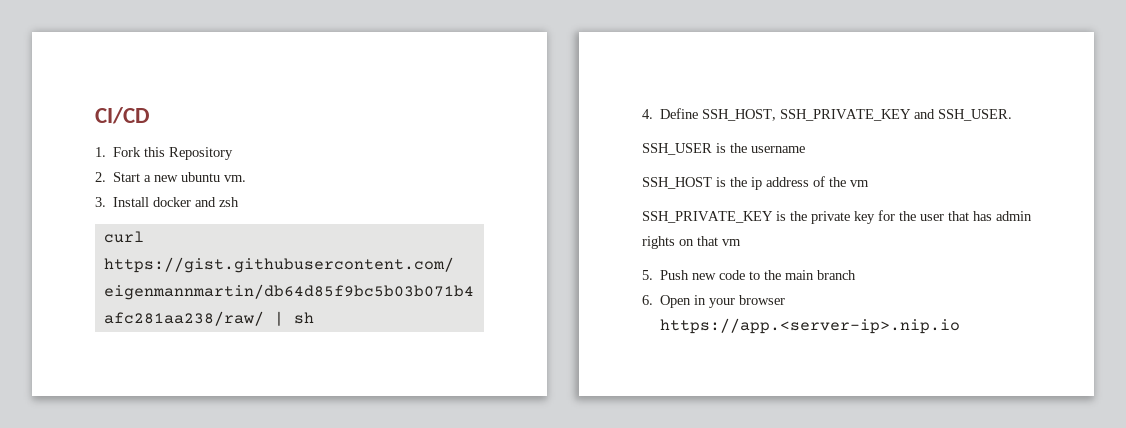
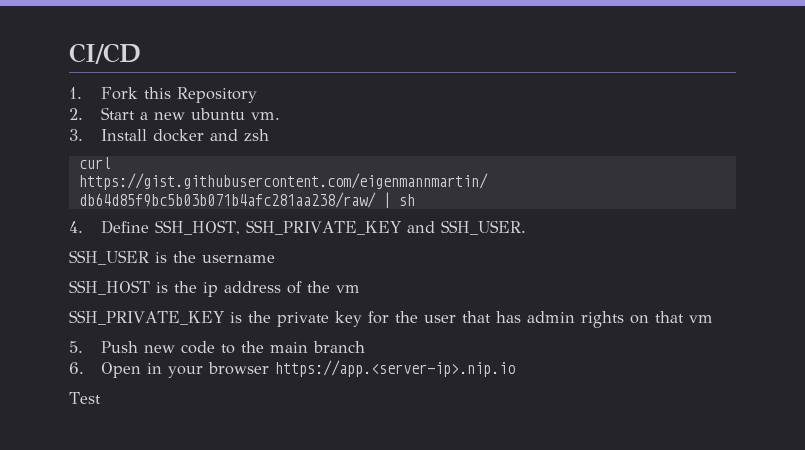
+ Test

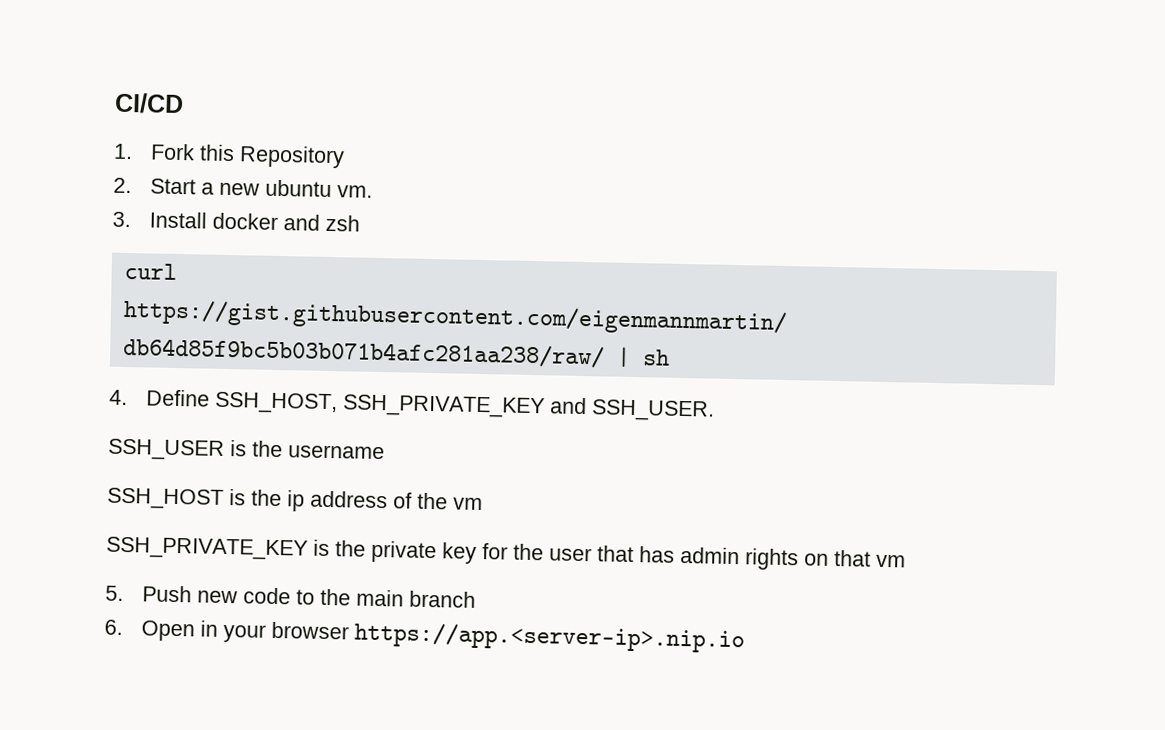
- Test

